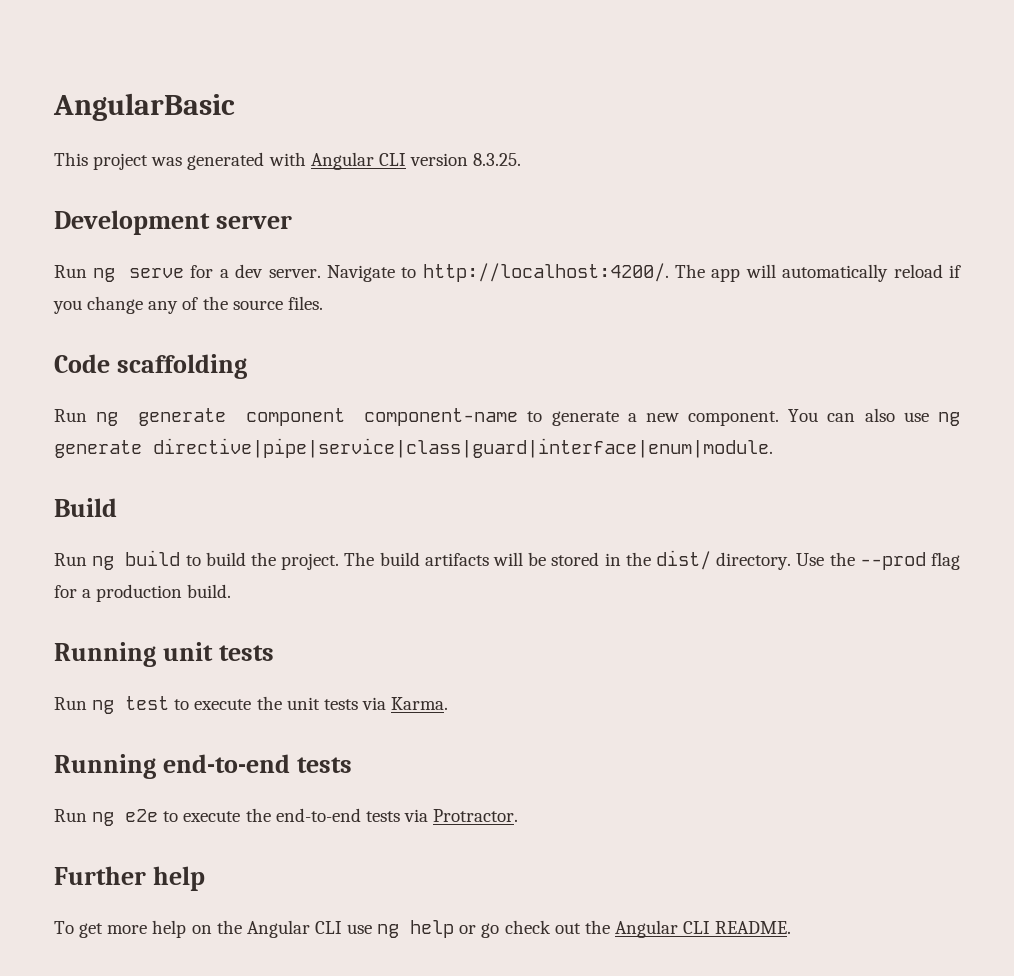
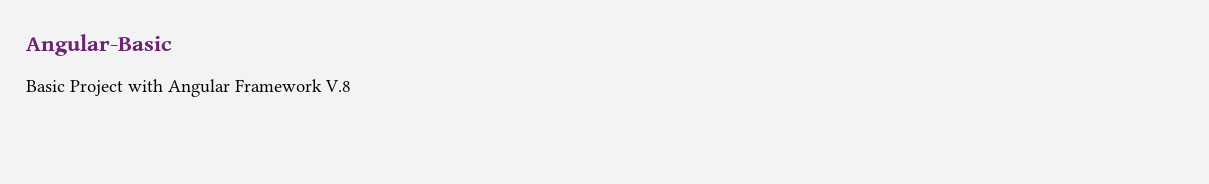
- AngularBasic
- This project was generated with Angular CLI version 8.3.25.
- Development server
- Run ng serve for a dev server. Navigate to http://localhost:4200/. The app will automatically reload if you change any of the source files.
- Code scaffolding
- Run ng generate component component-name to generate a new component. You can also use ng generate directive|pipe|service|class|guard|interface|enum|module.
- Build
- Run ng build to build the project. The build artifacts will be stored in the dist/ directory. Use the --prod flag for a production build.
- Running unit tests
- Run ng test to execute the unit tests via Karma.
- Running end-to-end tests
- Run ng e2e to execute the end-to-end tests via Protractor.
- Further help
- To get more help on the Angular CLI use ng help or go check out the Angular CLI README.
+ Angular-Basic
+ Basic Project with Angular Framework V.8

